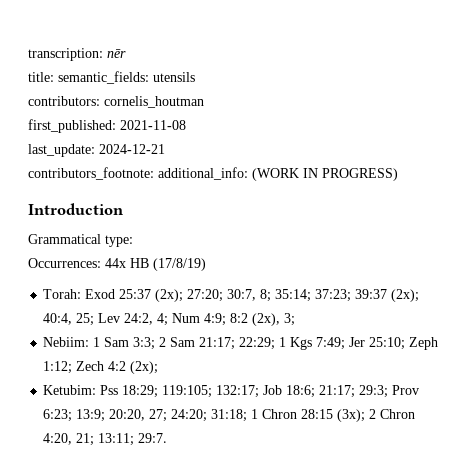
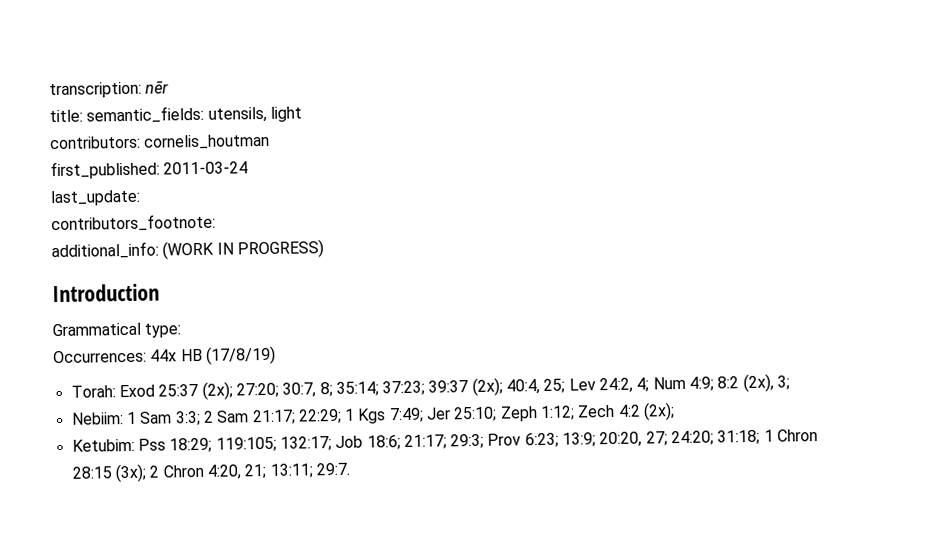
- title: semantic_fields: utensils
+ title: semantic_fields: utensils, light
- first_published: 2021-11-08
+ first_published: 2011-03-24
- last_update: 2024-12-21
+ last_update:
- contributors_footnote: additional_info: (WORK IN PROGRESS)
+ contributors_footnote:
+ additional_info: (WORK IN PROGRESS)

